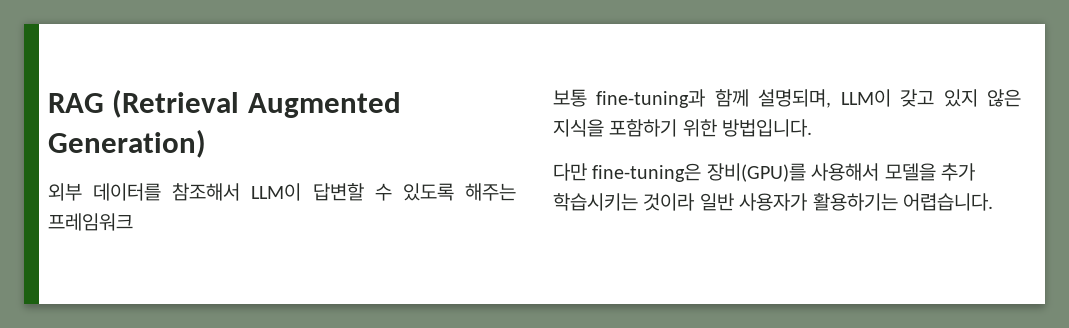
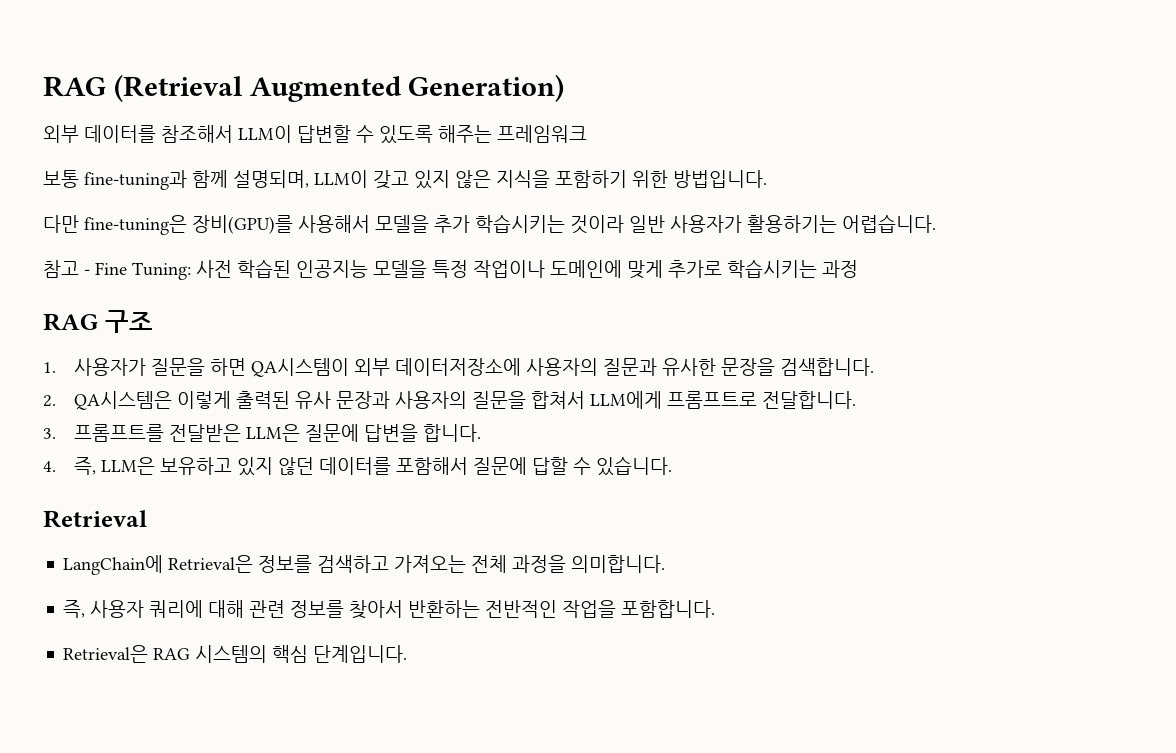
+ 참고 - Fine Tuning: 사전 학습된 인공지능 모델을 특정 작업이나 도메인에 맞게 추가로 학습시키는 과정
+ RAG 구조
+ 1. 사용자가 질문을 하면 QA시스템이 외부 데이터저장소에 사용자의 질문과 유사한 문장을 검색합니다.
+ 2. QA시스템은 이렇게 출력된 유사 문장과 사용자의 질문을 합쳐서 LLM에게 프롬프트로 전달합니다.
+ 3. 프롬프트를 전달받은 LLM은 질문에 답변을 합니다.
+ 4. 즉, LLM은 보유하고 있지 않던 데이터를 포함해서 질문에 답할 수 있습니다.
+ Retrieval
+ LangChain에 Retrieval은 정보를 검색하고 가져오는 전체 과정을 의미합니다.
+ 즉, 사용자 쿼리에 대해 관련 정보를 찾아서 반환하는 전반적인 작업을 포함합니다.
+ Retrieval은 RAG 시스템의 핵심 단계입니다.

